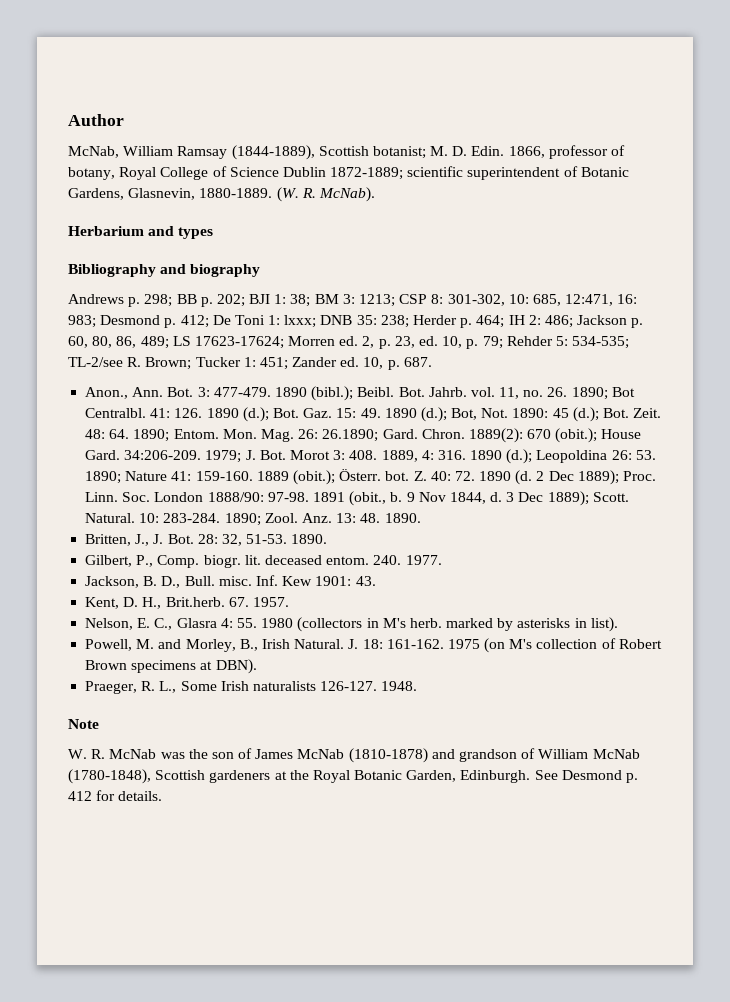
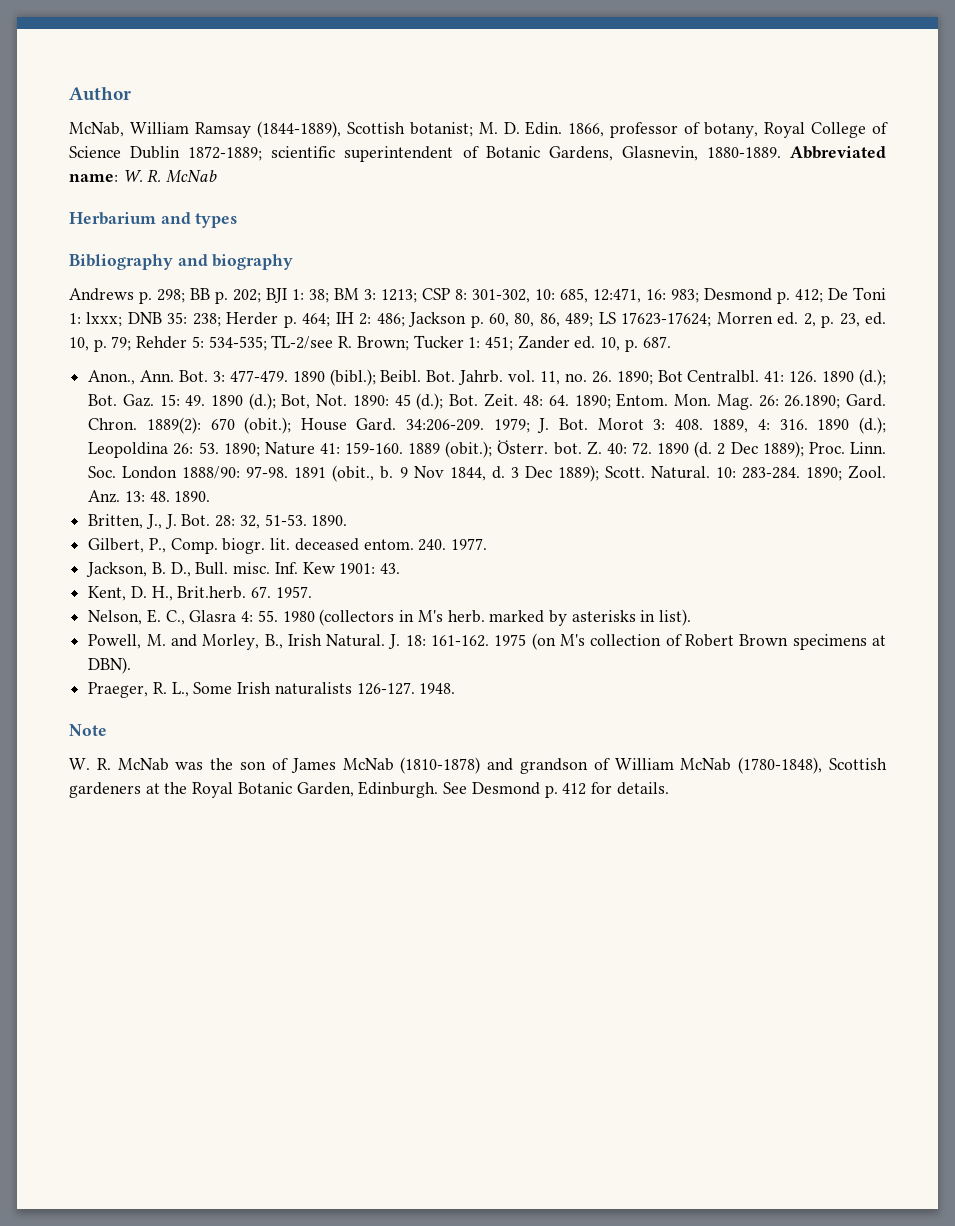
- (W. R. McNab).
+ Abbreviated name: W. R. McNab

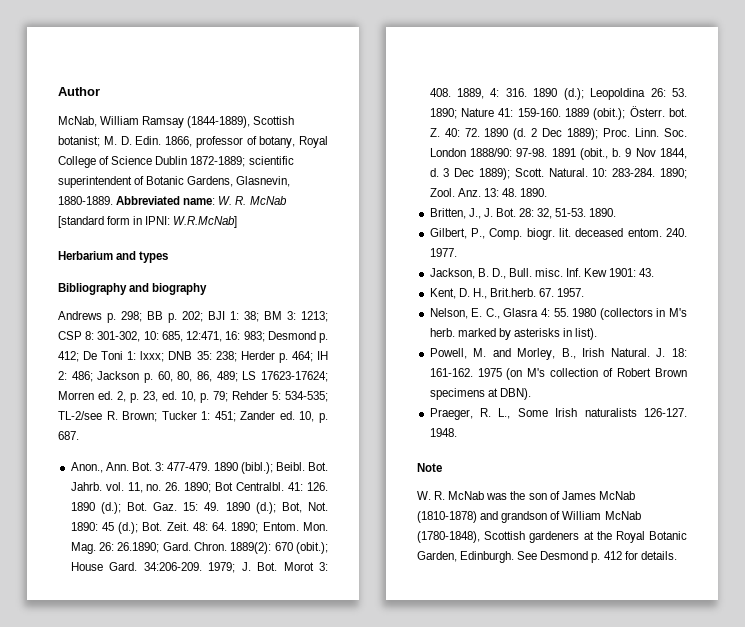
- Abbreviated name: W. R. McNab
+ Abbreviated name: W. R. McNab [standard form in IPNI: W.R.McNab]

